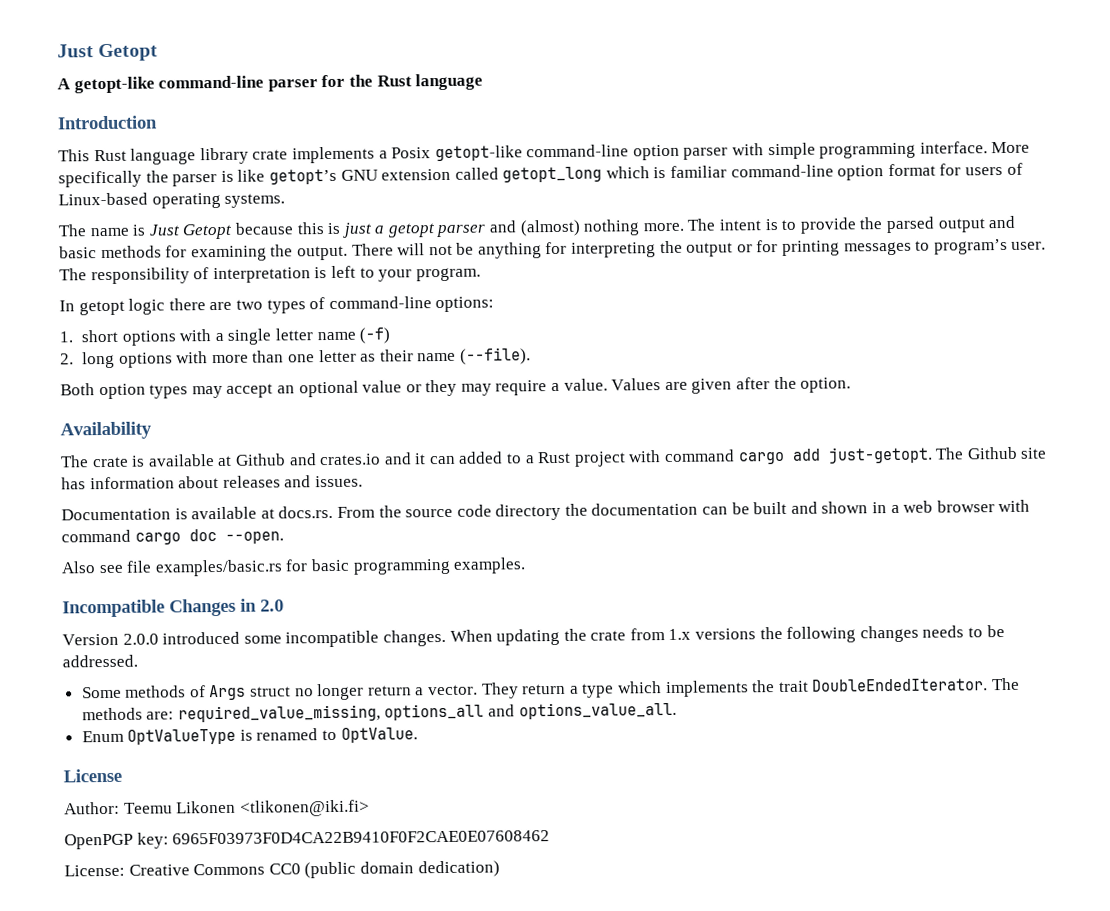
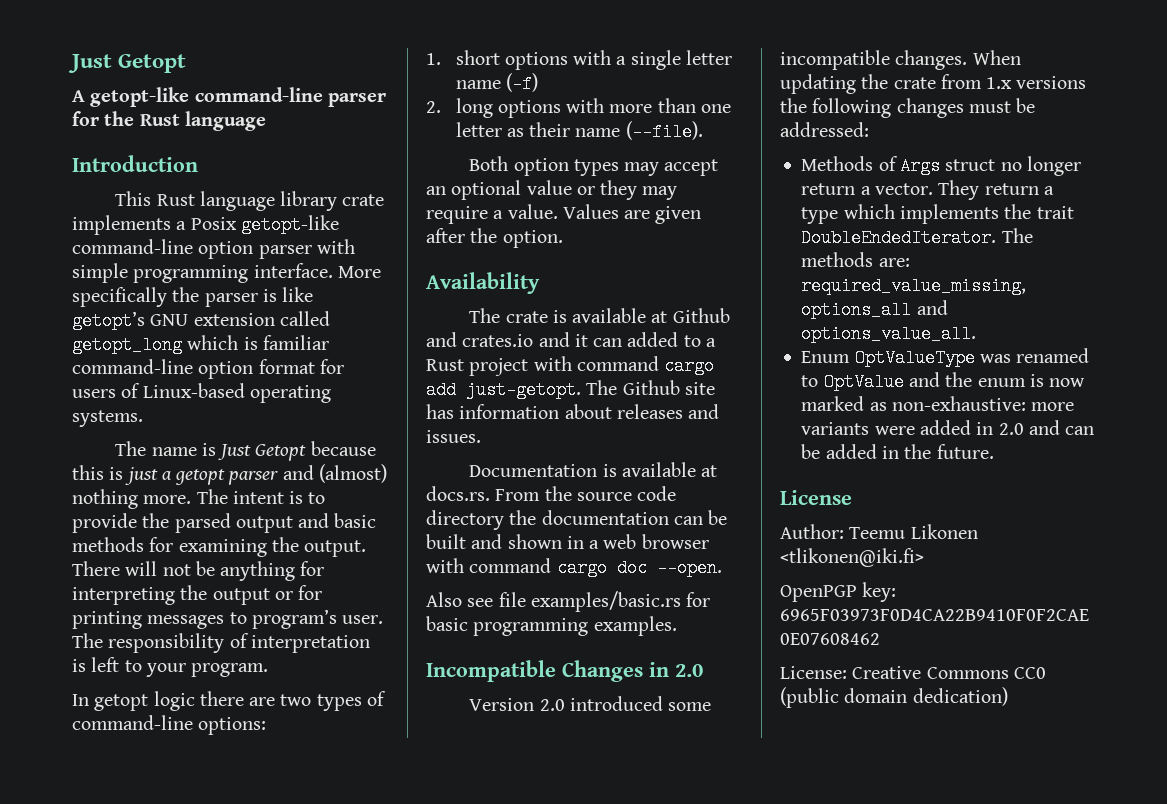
- Version 2.0.0 introduced some incompatible changes.
+ Version 2.0 introduced some incompatible changes.
- When updating the crate from 1.x versions the following changes needs to be addressed.
- Some methods of Args struct no longer return a vector.
+ When updating the crate from 1.x versions the following changes must be addressed:
+ Methods of Args struct no longer return a vector.
- Enum OptValueType is renamed to OptValue.
+ Enum OptValueType was renamed to OptValue and the enum is now marked as non-exhaustive: more variants were added in 2.0 and can be added in the future.

